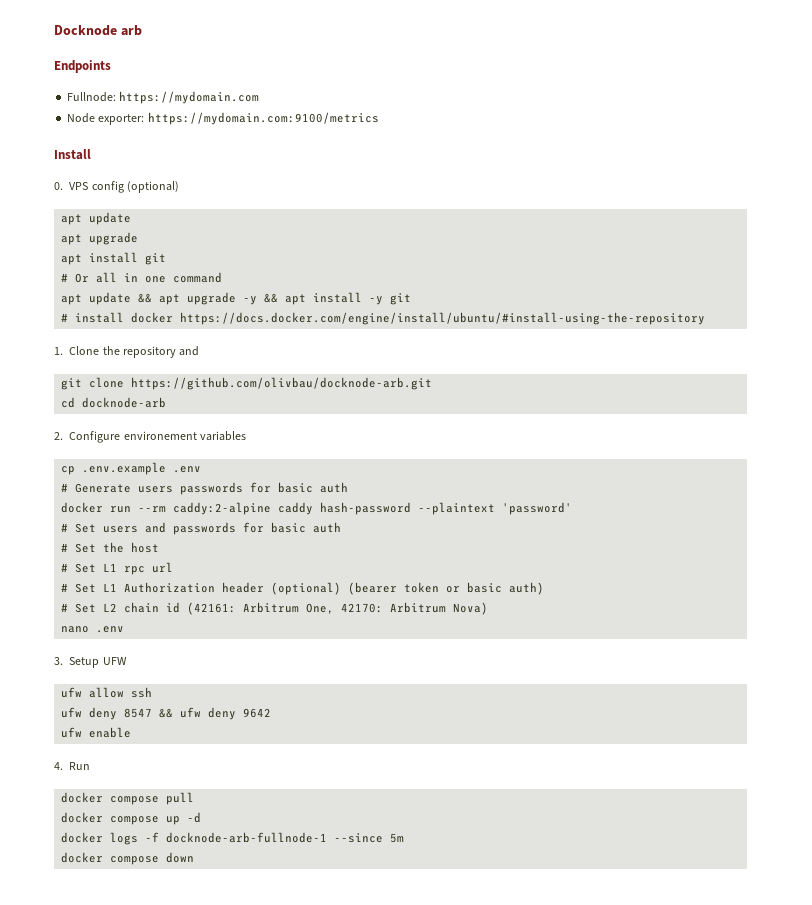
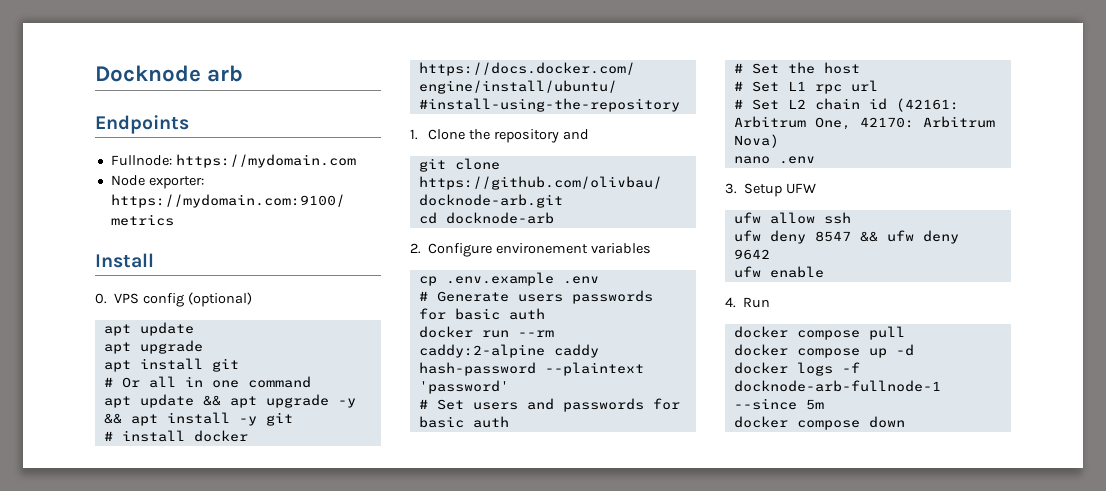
- # Set L1 Authorization header (optional) (bearer token or basic auth)

